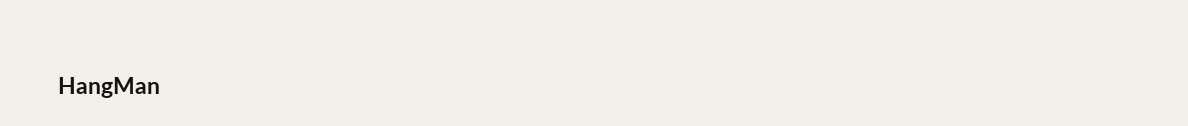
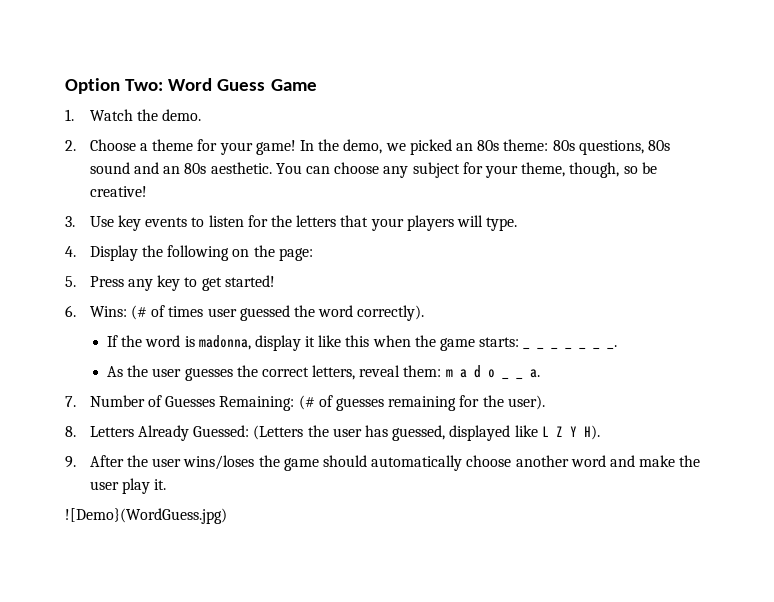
- HangMan
+ Option Two: Word Guess Game
+ 1. Watch the demo.
+ 2. Choose a theme for your game! In the demo, we picked an 80s theme: 80s questions, 80s sound and an 80s aesthetic. You can choose any subject for your theme, though, so be creative!
+ 3. Use key events to listen for the letters that your players will type.
+ 4. Display the following on the page:
+ 5. Press any key to get started!
+ 6. Wins: (# of times user guessed the word correctly).
+ If the word is madonna, display it like this when the game starts: _ _ _ _ _ _ _.
+ As the user guesses the correct letters, reveal them: m a d o _ _ a.
+ 7. Number of Guesses Remaining: (# of guesses remaining for the user).
+ 8. Letters Already Guessed: (Letters the user has guessed, displayed like L Z Y H).
+ 9. After the user wins/loses the game should automatically choose another word and make the user play it.
+ ![Demo}(WordGuess.jpg)

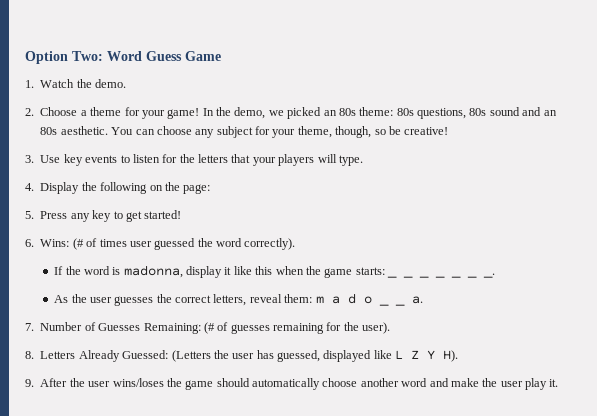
- ![Demo}(WordGuess.jpg)

